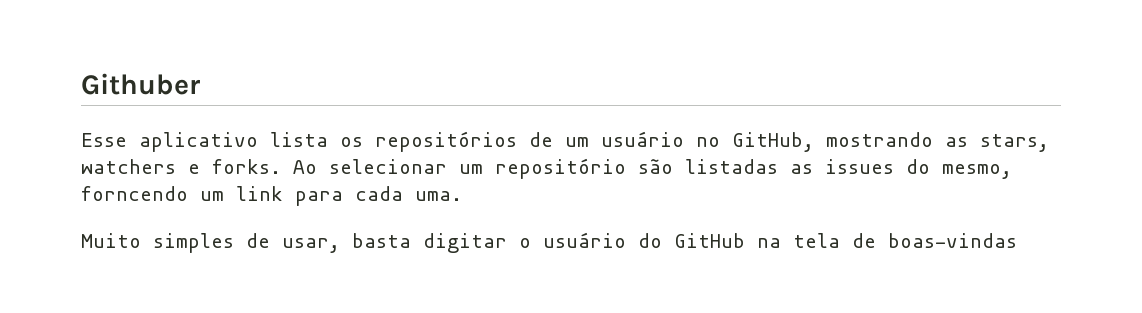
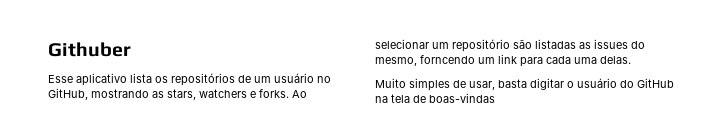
- Ao selecionar um repositório são listadas as issues do mesmo, forncendo um link para cada uma.
+ Ao selecionar um repositório são listadas as issues do mesmo, forncendo um link para cada uma delas.

